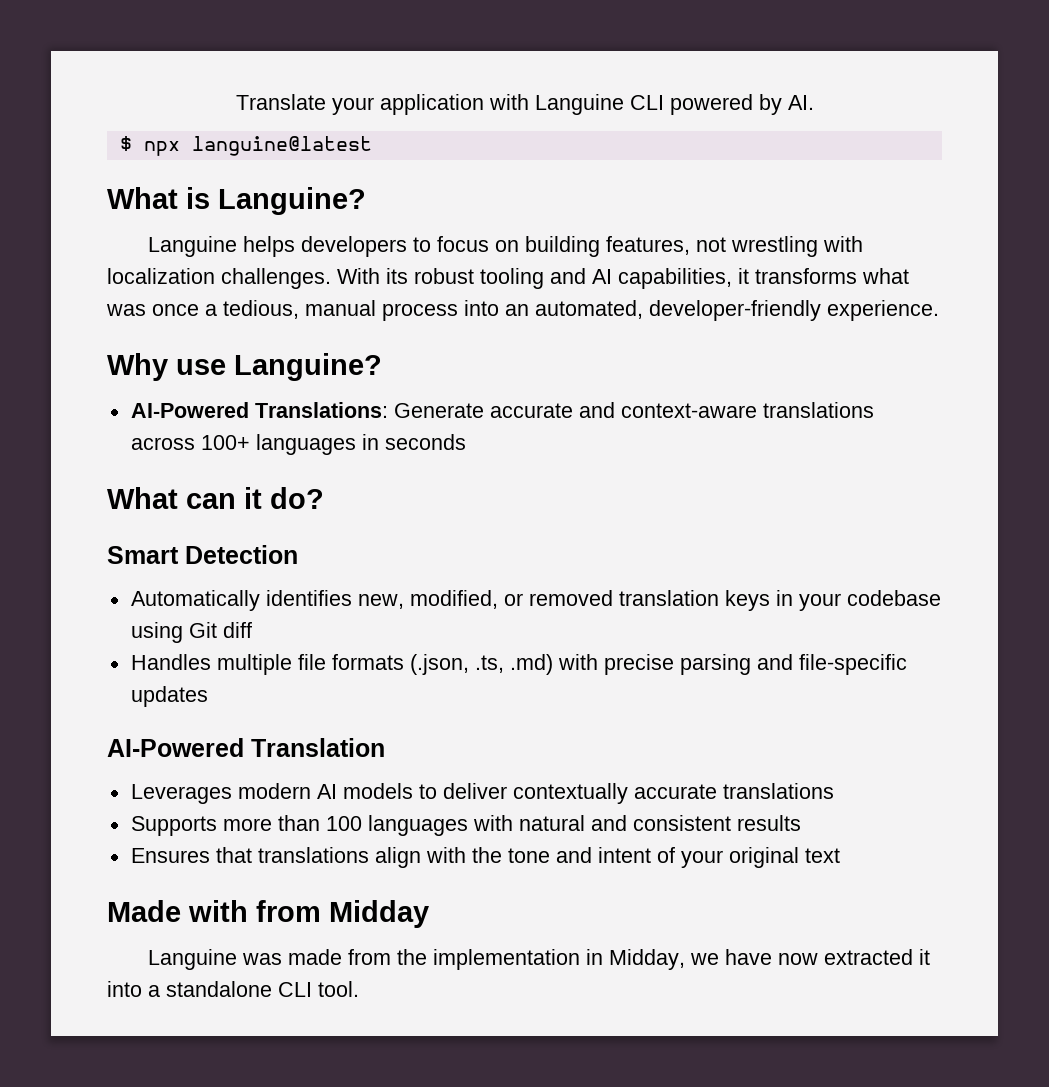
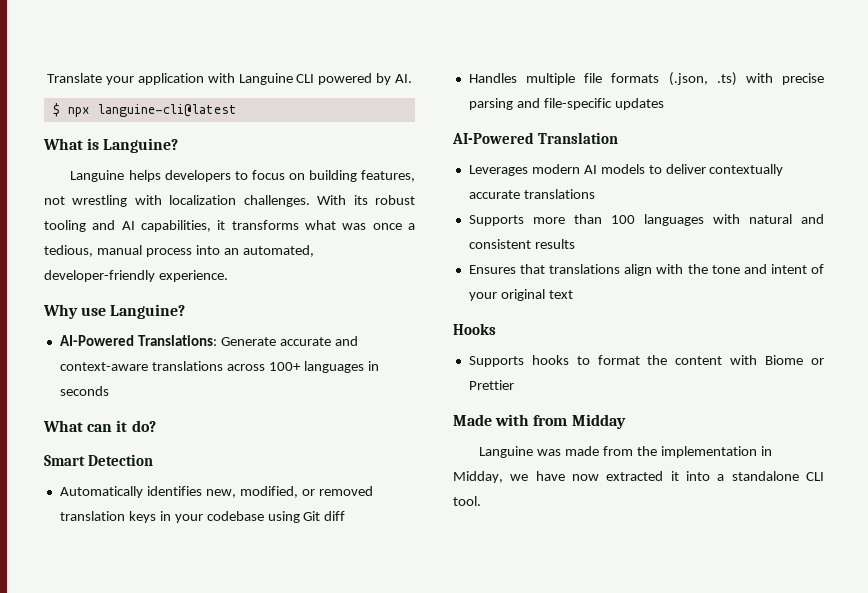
- $ npx languine@latest
+ $ npx languine-cli@latest
- Handles multiple file formats (.json, .ts, .md) with precise parsing and file-specific updates
+ Handles multiple file formats (.json, .ts) with precise parsing and file-specific updates
+ Hooks
+ Supports hooks to format the content with Biome or Prettier

